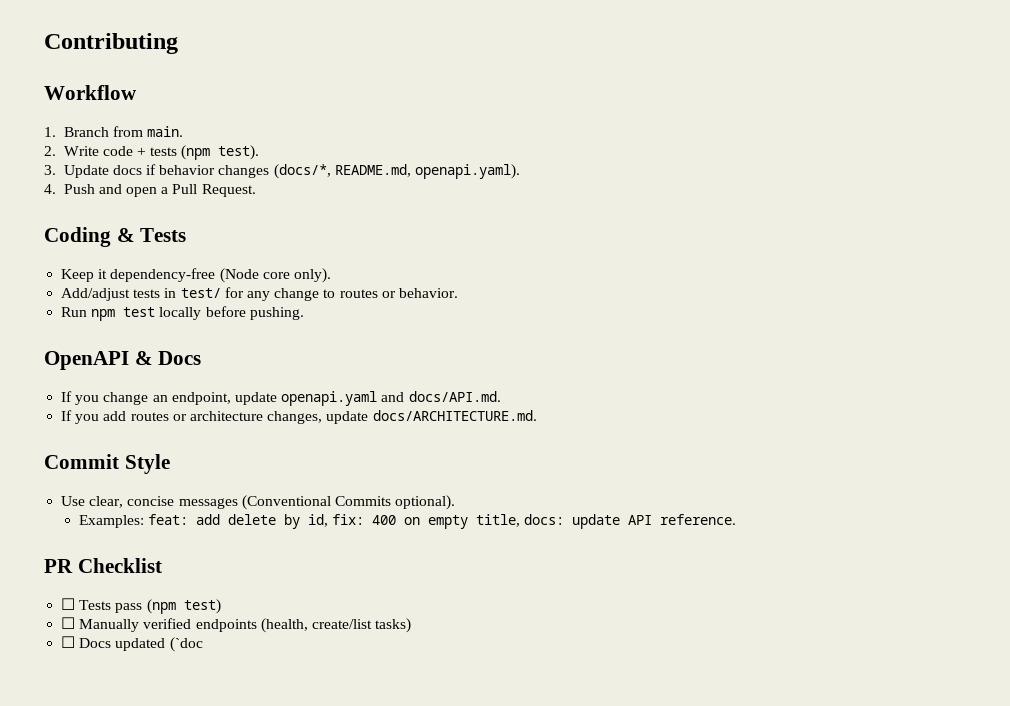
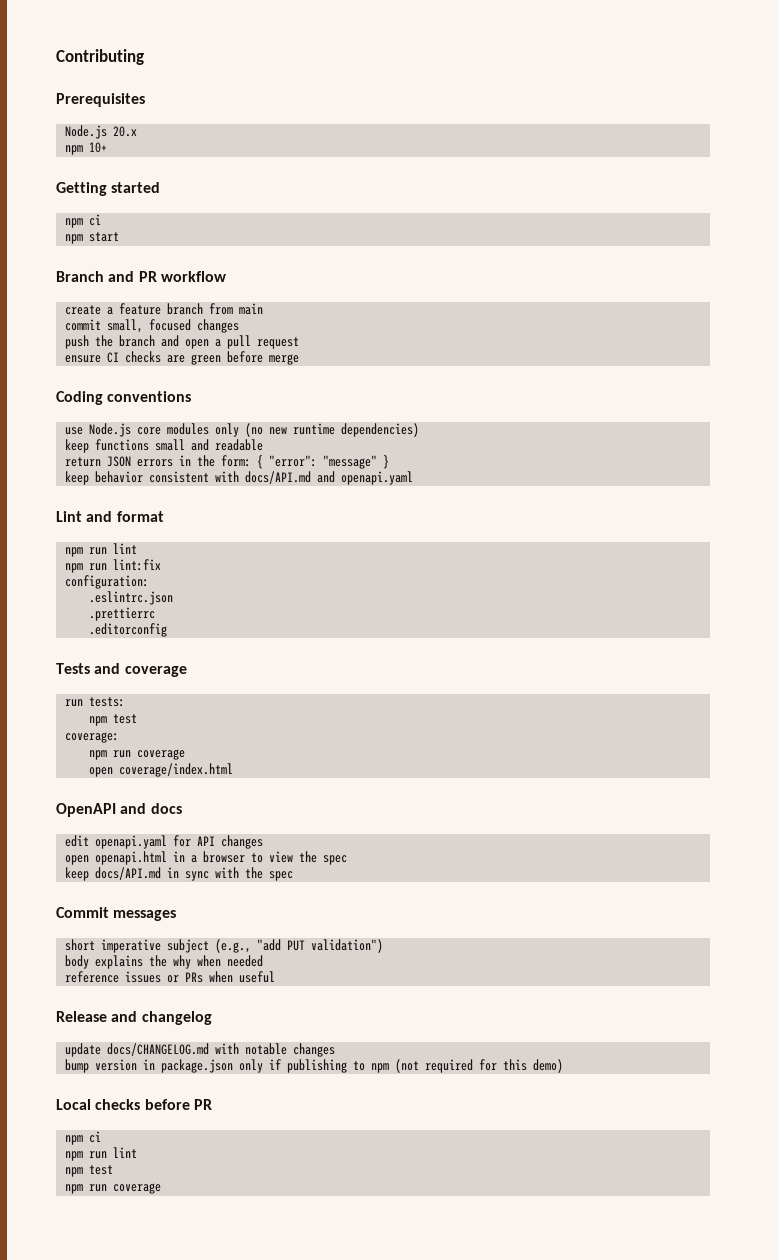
- Workflow
- 1. Branch from main.
- 2. Write code + tests (npm test).
- 3. Update docs if behavior changes (docs/*, README.md, openapi.yaml).
- 4. Push and open a Pull Request.
- Coding & Tests
- Keep it dependency-free (Node core only).
- Add/adjust tests in test/ for any change to routes or behavior.
- Run npm test locally before pushing.
- OpenAPI & Docs
- If you change an endpoint, update openapi.yaml and docs/API.md.
- If you add routes or architecture changes, update docs/ARCHITECTURE.md.
- Commit Style
- Use clear, concise messages (Conventional Commits optional).
- Examples: feat: add delete by id, fix: 400 on empty title, docs: update API reference.
- PR Checklist
- ☐ Tests pass (npm test)
- ☐ Manually verified endpoints (health, create/list tasks)
- ☐ Docs updated (`doc
+ Prerequisites
+ Node.js 20.x
+ npm 10+
+ Getting started
+ npm ci
+ npm start
+ Branch and PR workflow
+ create a feature branch from main
+ commit small, focused changes
+ push the branch and open a pull request
+ ensure CI checks are green before merge
+ Coding conventions
+ use Node.js core modules only (no new runtime dependencies)
+ keep functions small and readable
+ return JSON errors in the form: { "error": "message" }
+ keep behavior consistent with docs/API.md and openapi.yaml
+ Lint and format
+ npm run lint
+ npm run lint:fix
+ configuration:
+ .eslintrc.json
+ .prettierrc
+ .editorconfig
+ Tests and coverage
+ run tests:
+ npm test
+ coverage:
+ npm run coverage
+ open coverage/index.html
+ OpenAPI and docs
+ edit openapi.yaml for API changes
+ open openapi.html in a browser to view the spec
+ keep docs/API.md in sync with the spec
+ Commit messages
+ short imperative subject (e.g., "add PUT validation")
+ body explains the why when needed
+ reference issues or PRs when useful
+ Release and changelog
+ update docs/CHANGELOG.md with notable changes
+ bump version in package.json only if publishing to npm (not required for this demo)
+ Local checks before PR
+ npm ci
+ npm run lint
+ npm test
+ npm run coverage

